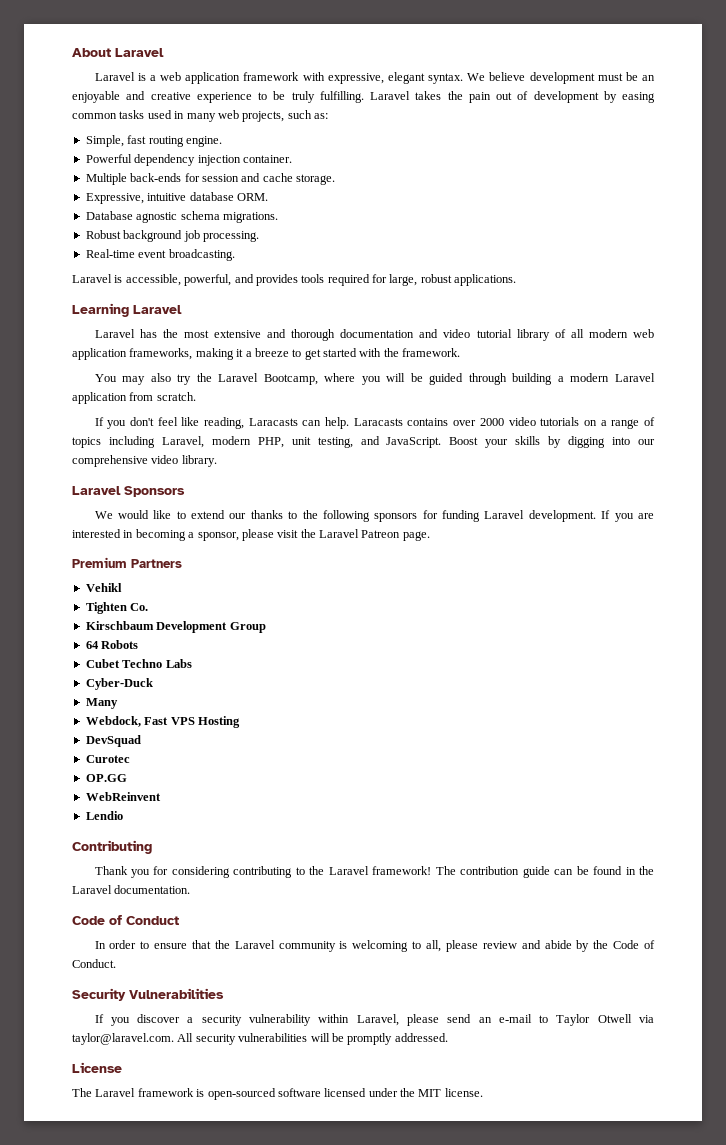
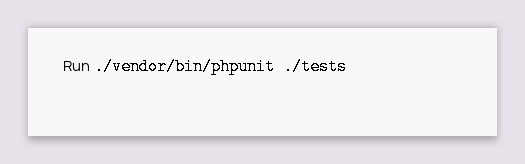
- About Laravel
- Laravel is a web application framework with expressive, elegant syntax. We believe development must be an enjoyable and creative experience to be truly fulfilling. Laravel takes the pain out of development by easing common tasks used in many web projects, such as:
- Simple, fast routing engine.
- Powerful dependency injection container.
- Multiple back-ends for session and cache storage.
- Expressive, intuitive database ORM.
- Database agnostic schema migrations.
- Robust background job processing.
- Real-time event broadcasting.
- Laravel is accessible, powerful, and provides tools required for large, robust applications.
- Learning Laravel
- Laravel has the most extensive and thorough documentation and video tutorial library of all modern web application frameworks, making it a breeze to get started with the framework.
- You may also try the Laravel Bootcamp, where you will be guided through building a modern Laravel application from scratch.
- If you don't feel like reading, Laracasts can help. Laracasts contains over 2000 video tutorials on a range of topics including Laravel, modern PHP, unit testing, and JavaScript. Boost your skills by digging into our comprehensive video library.
- Laravel Sponsors
- We would like to extend our thanks to the following sponsors for funding Laravel development. If you are interested in becoming a sponsor, please visit the Laravel Patreon page.
- Premium Partners
- Vehikl
- Tighten Co.
- Kirschbaum Development Group
- 64 Robots
- Cubet Techno Labs
- Cyber-Duck
- Many
- Webdock, Fast VPS Hosting
- DevSquad
- Curotec
- OP.GG
- WebReinvent
- Lendio
- Contributing
- Thank you for considering contributing to the Laravel framework! The contribution guide can be found in the Laravel documentation.
- Code of Conduct
- In order to ensure that the Laravel community is welcoming to all, please review and abide by the Code of Conduct.
- Security Vulnerabilities
- If you discover a security vulnerability within Laravel, please send an e-mail to Taylor Otwell via taylor@laravel.com. All security vulnerabilities will be promptly addressed.
- License
- The Laravel framework is open-sourced software licensed under the MIT license.
+ Run ./vendor/bin/phpunit ./tests

